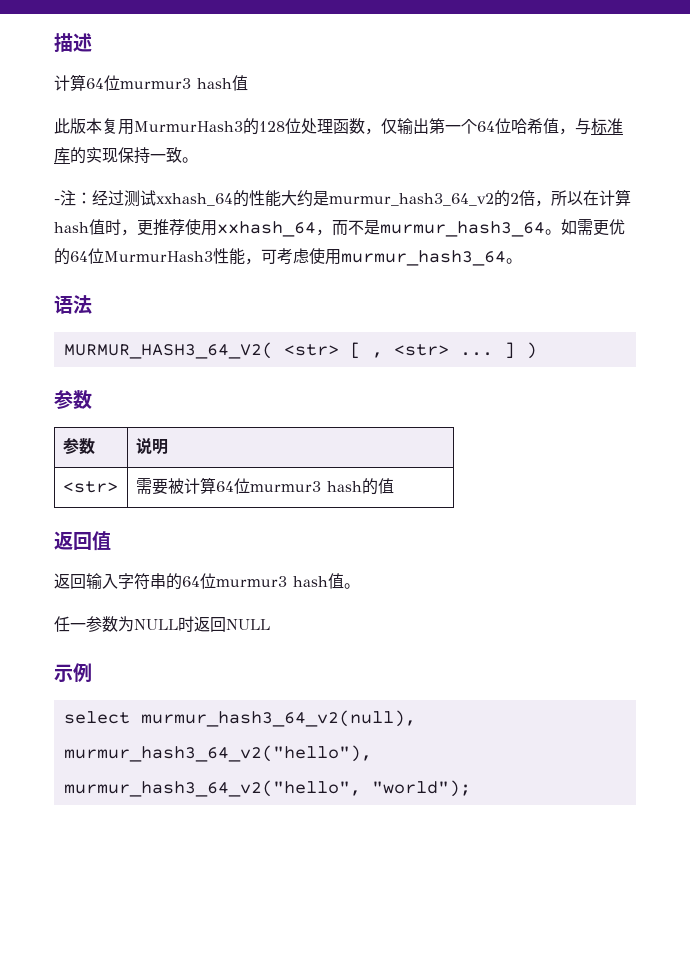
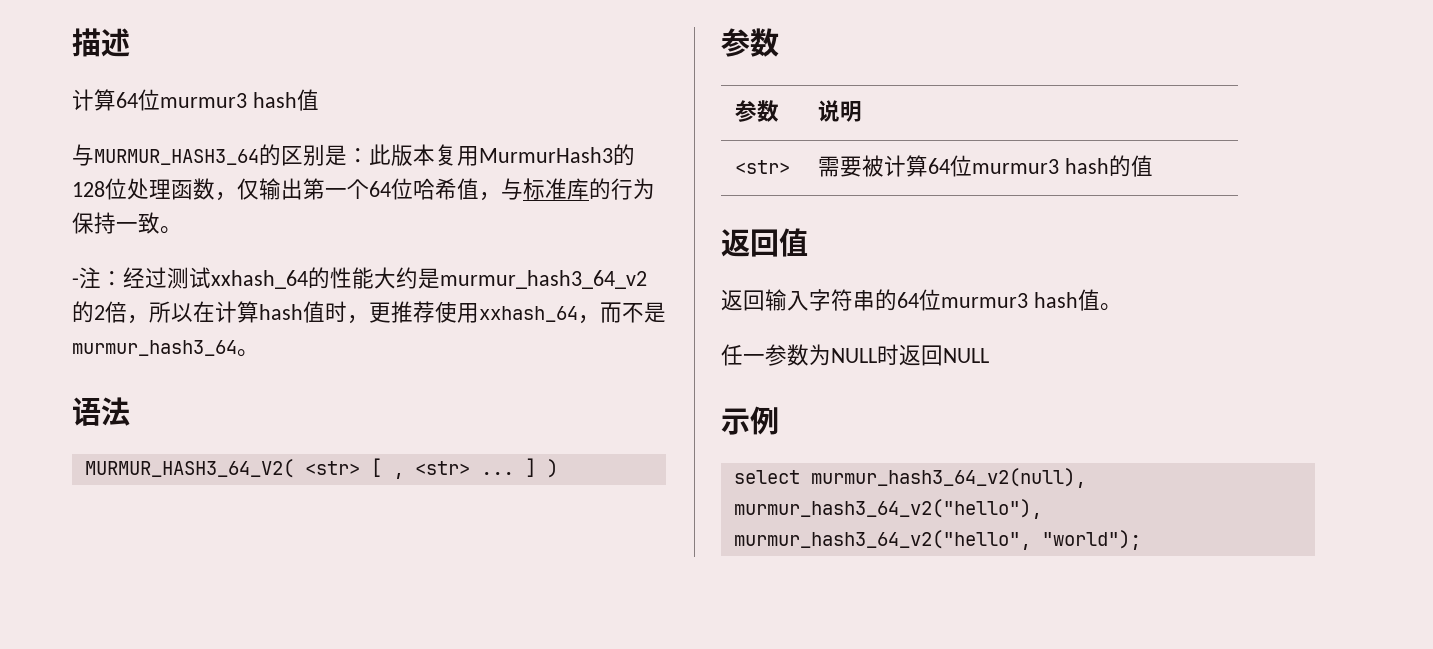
- 此版本复用MurmurHash3的128位处理函数，仅输出第一个64位哈希值，与标准库的实现保持一致。
+ 与MURMUR_HASH3_64的区别是：此版本复用MurmurHash3的128位处理函数，仅输出第一个64位哈希值，与标准库的行为保持一致。
- 如需更优的64位MurmurHash3性能，可考虑使用murmur_hash3_64。

